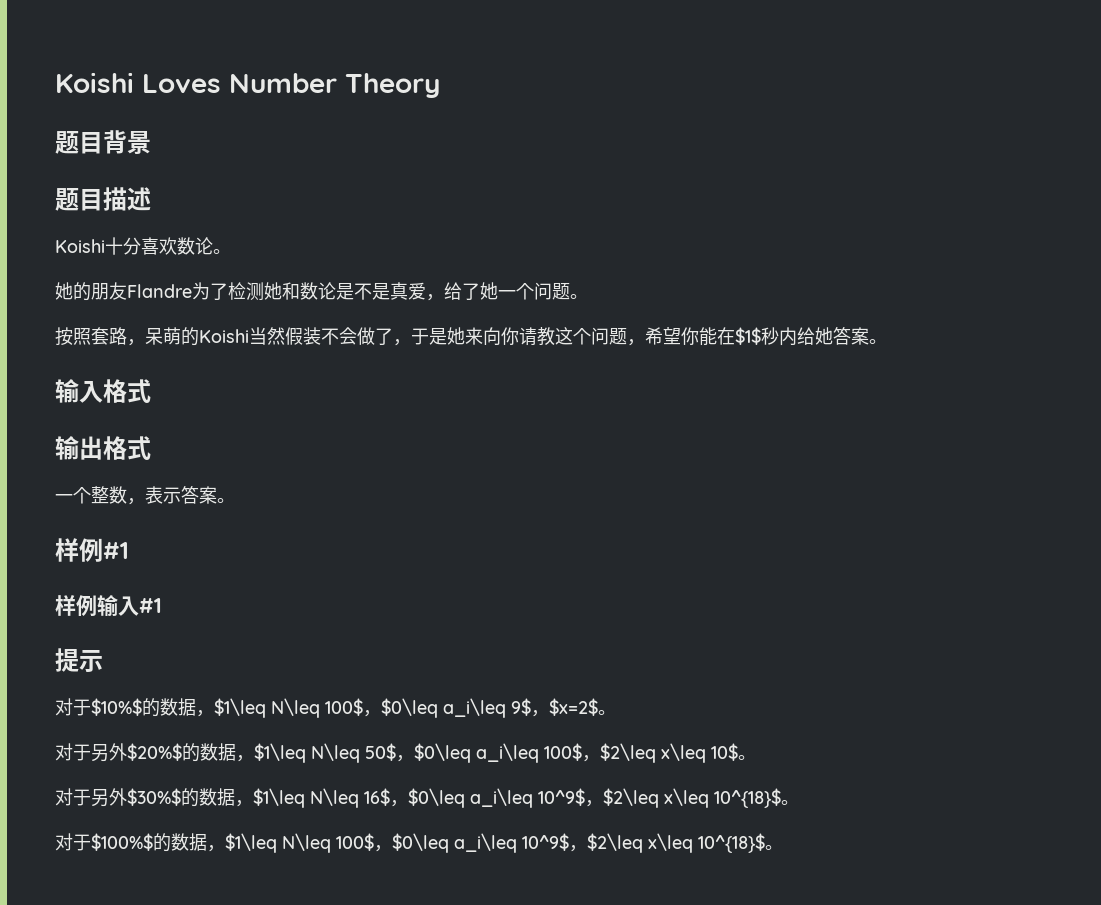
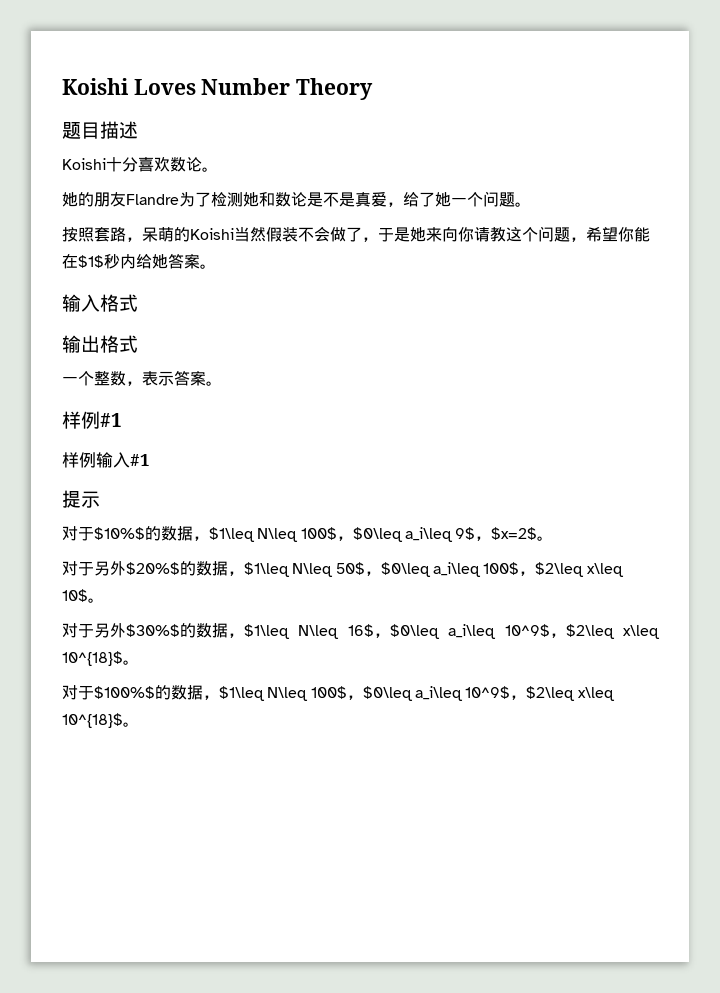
- 题目背景

